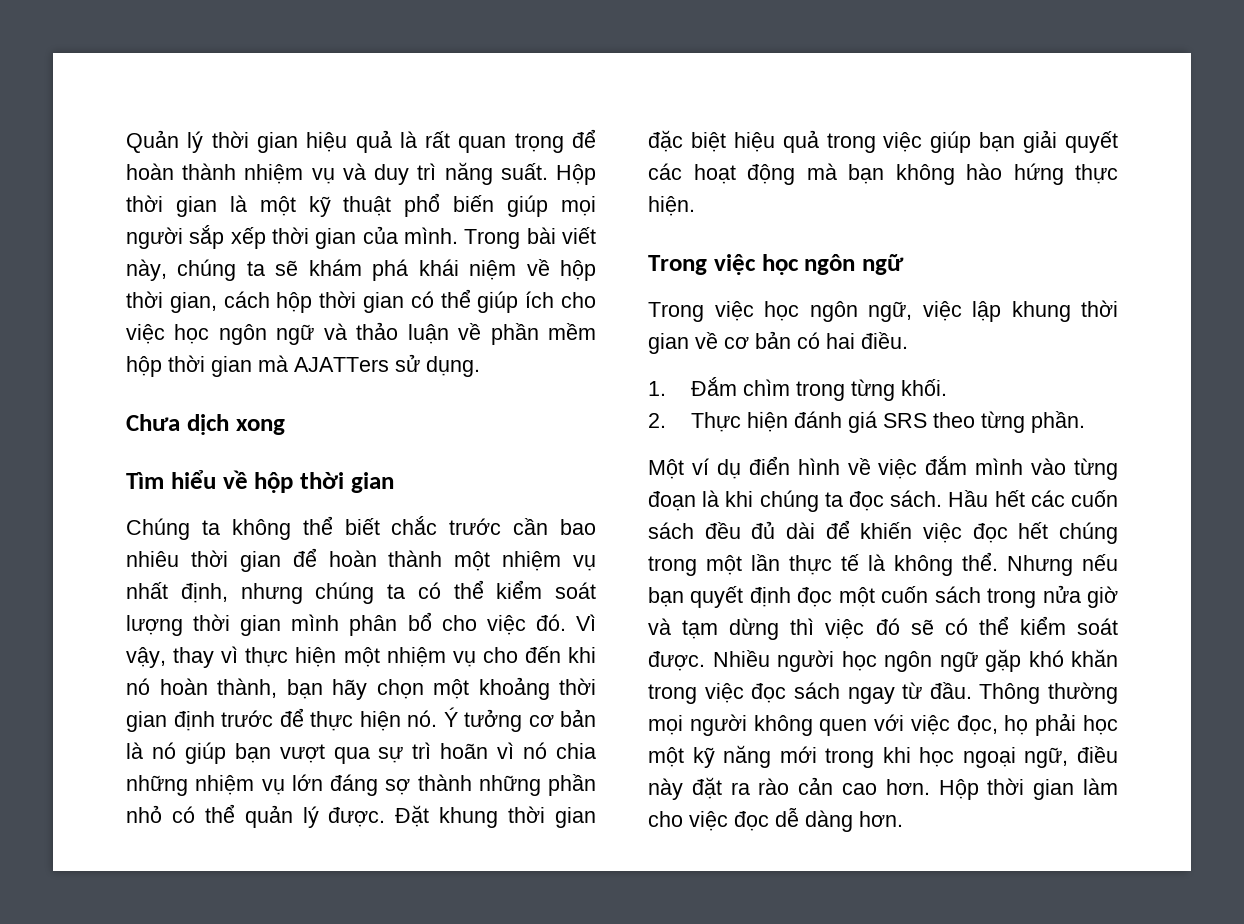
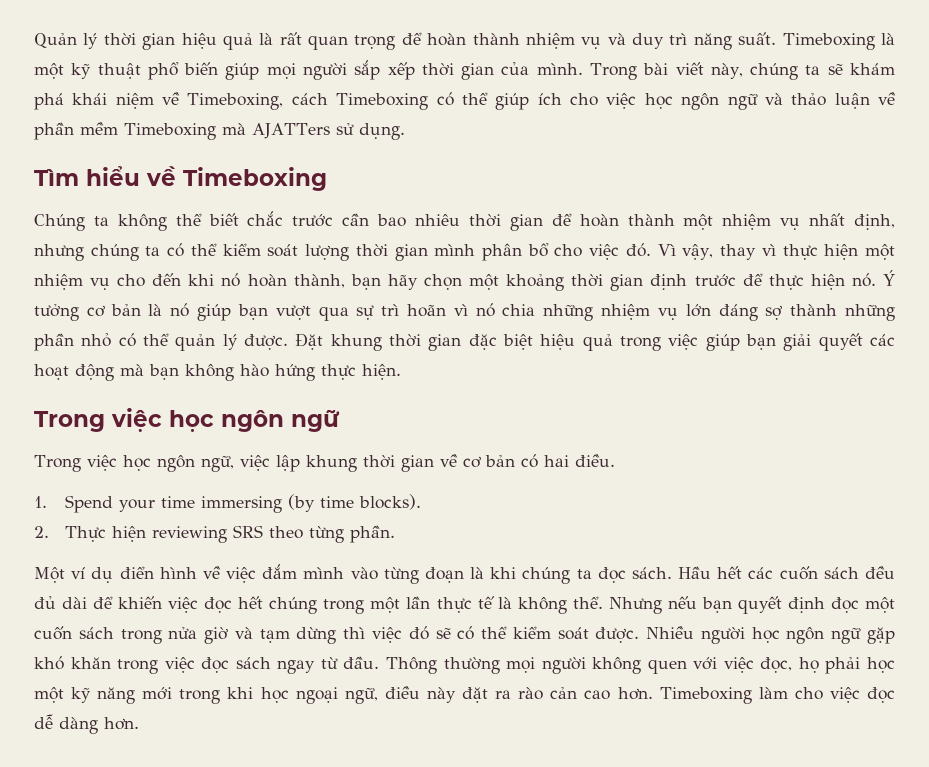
- Hộp thời gian là một kỹ thuật phổ biến giúp mọi người sắp xếp thời gian của mình.
+ Timeboxing là một kỹ thuật phổ biến giúp mọi người sắp xếp thời gian của mình.
- Trong bài viết này, chúng ta sẽ khám phá khái niệm về hộp thời gian, cách hộp thời gian có thể giúp ích cho việc học ngôn ngữ và thảo luận về phần mềm hộp thời gian mà AJATTers sử dụng.
+ Trong bài viết này, chúng ta sẽ khám phá khái niệm về Timeboxing, cách Timeboxing có thể giúp ích cho việc học ngôn ngữ và thảo luận về phần mềm Timeboxing mà AJATTers sử dụng.
- Chưa dịch xong
- Tìm hiểu về hộp thời gian
+ Tìm hiểu về Timeboxing
- 1. Đắm chìm trong từng khối.
+ 1. Spend your time immersing (by time blocks).
- 2. Thực hiện đánh giá SRS theo từng phần.
+ 2. Thực hiện reviewing SRS theo từng phần.
- Hộp thời gian làm cho việc đọc dễ dàng hơn.
+ Timeboxing làm cho việc đọc dễ dàng hơn.

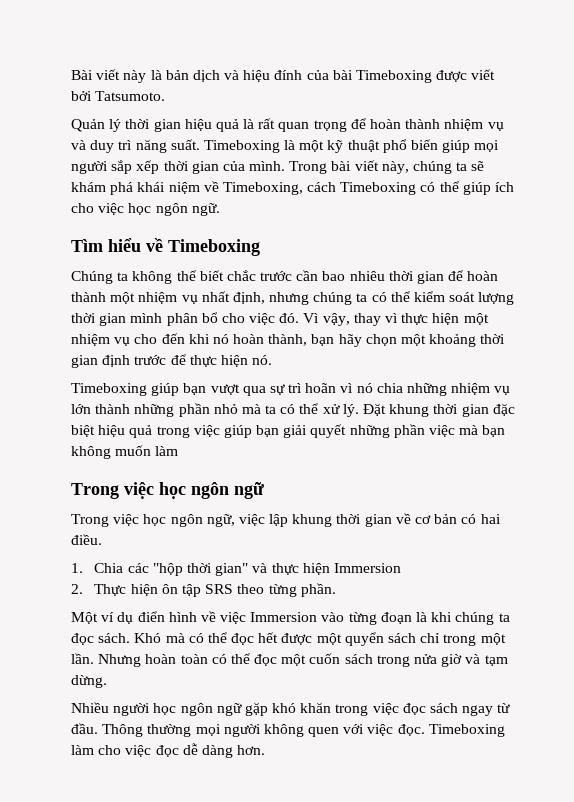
+ Bài viết này là bản dịch và hiệu đính của bài Timeboxing được viết bởi Tatsumoto.
- Trong bài viết này, chúng ta sẽ khám phá khái niệm về Timeboxing, cách Timeboxing có thể giúp ích cho việc học ngôn ngữ và thảo luận về phần mềm Timeboxing mà AJATTers sử dụng.
+ Trong bài viết này, chúng ta sẽ khám phá khái niệm về Timeboxing, cách Timeboxing có thể giúp ích cho việc học ngôn ngữ.
- Vì vậy, thay vì thực hiện một nhiệm vụ cho đến khi nó hoàn thành, bạn hãy chọn một khoảng thời gian định trước để thực hiện nó. Ý tưởng cơ bản là nó giúp bạn vượt qua sự trì hoãn vì nó chia những nhiệm vụ lớn đáng sợ thành những phần nhỏ có thể quản lý được.
+ Vì vậy, thay vì thực hiện một nhiệm vụ cho đến khi nó hoàn thành, bạn hãy chọn một khoảng thời gian định trước để thực hiện nó.
+ Timeboxing giúp bạn vượt qua sự trì hoãn vì nó chia những nhiệm vụ lớn thành những phần nhỏ mà ta có thể xử lý.
- Đặt khung thời gian đặc biệt hiệu quả trong việc giúp bạn giải quyết các hoạt động mà bạn không hào hứng thực hiện.
+ Đặt khung thời gian đặc biệt hiệu quả trong việc giúp bạn giải quyết những phần việc mà bạn không muốn làm
- 1. Spend your time immersing (by time blocks).
+ 1. Chia các "hộp thời gian" và thực hiện Immersion
- 2. Thực hiện reviewing SRS theo từng phần.
+ 2. Thực hiện ôn tập SRS theo từng phần.
- Một ví dụ điển hình về việc đắm mình vào từng đoạn là khi chúng ta đọc sách.
+ Một ví dụ điển hình về việc Immersion vào từng đoạn là khi chúng ta đọc sách.
- Hầu hết các cuốn sách đều đủ dài để khiến việc đọc hết chúng trong một lần thực tế là không thể. Nhưng nếu bạn quyết định đọc một cuốn sách trong nửa giờ và tạm dừng thì việc đó sẽ có thể kiểm soát được. Nhiều người học ngôn ngữ gặp khó khăn trong việc đọc sách ngay từ đầu.
+ Khó mà có thể đọc hết được một quyển sách chỉ trong một lần. Nhưng hoàn toàn có thể đọc một cuốn sách trong nửa giờ và tạm dừng.
+ Nhiều người học ngôn ngữ gặp khó khăn trong việc đọc sách ngay từ đầu.
- Thông thường mọi người không quen với việc đọc, họ phải học một kỹ năng mới trong khi học ngoại ngữ, điều này đặt ra rào cản cao hơn.
+ Thông thường mọi người không quen với việc đọc.

